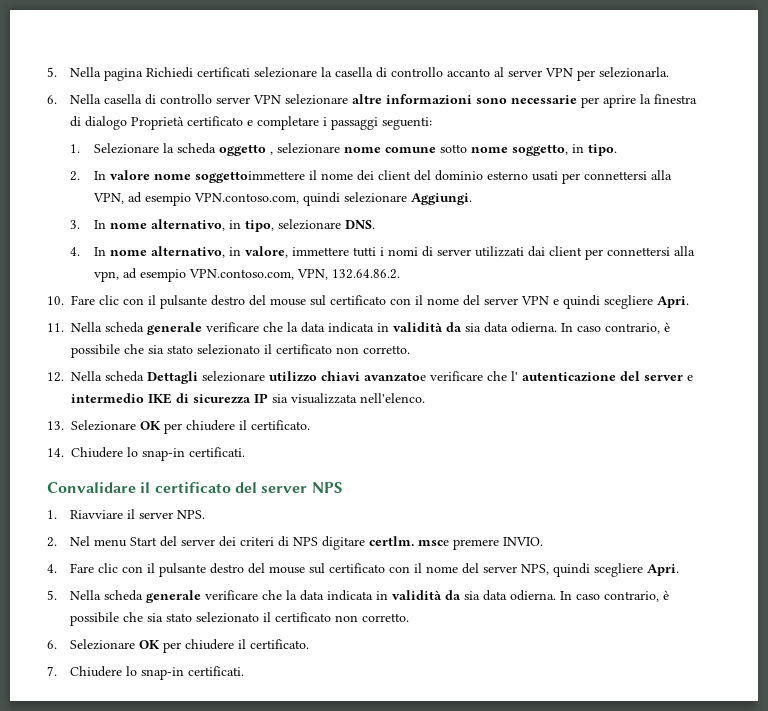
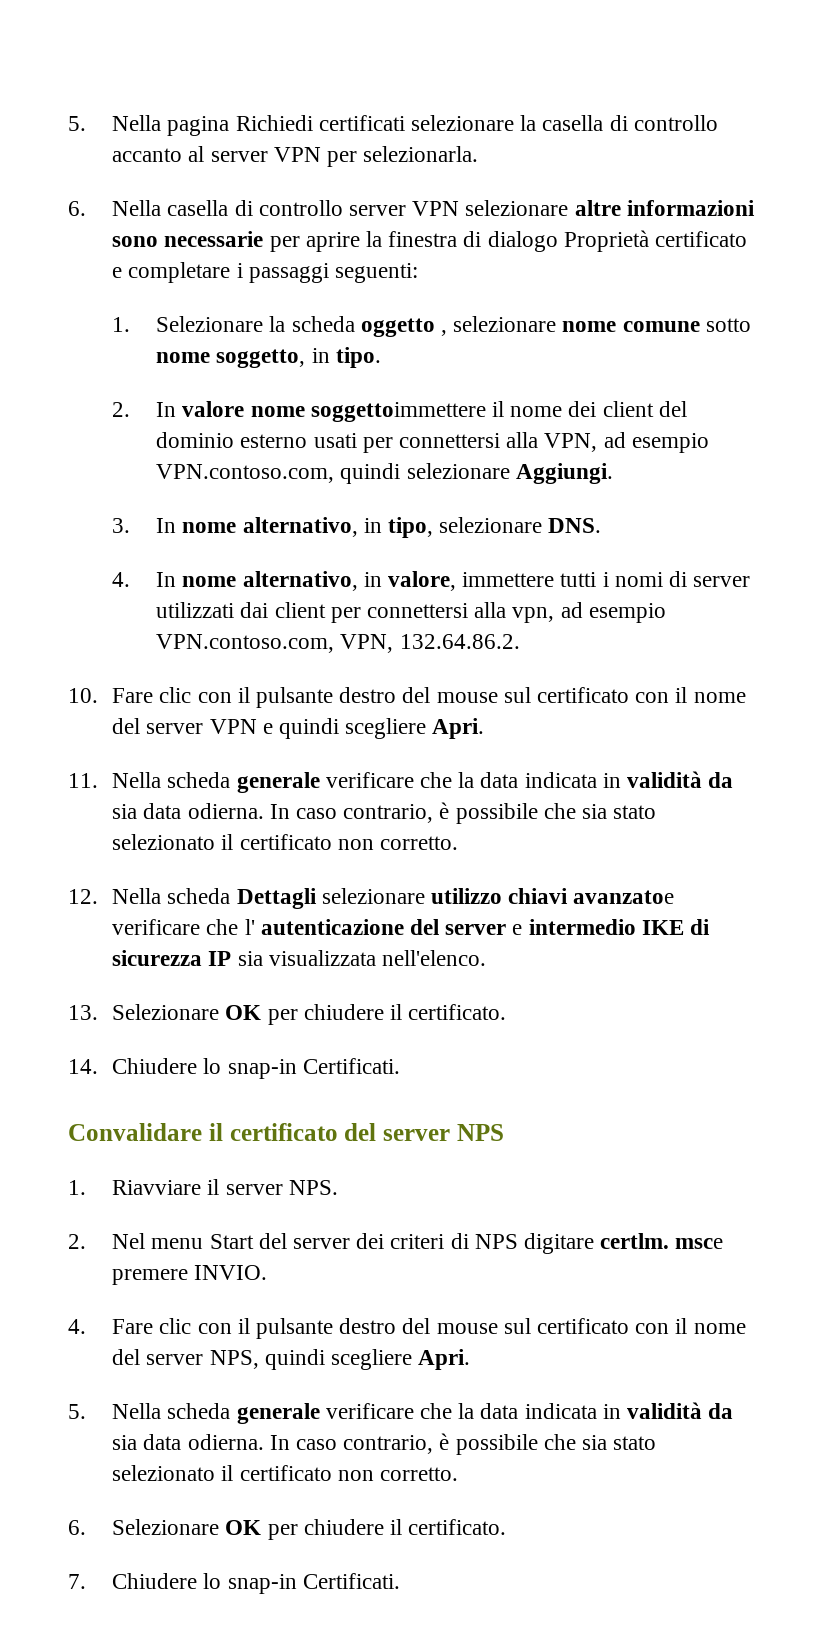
- 14. Chiudere lo snap-in certificati.
+ 14. Chiudere lo snap-in Certificati.
- 7. Chiudere lo snap-in certificati.
+ 7. Chiudere lo snap-in Certificati.

